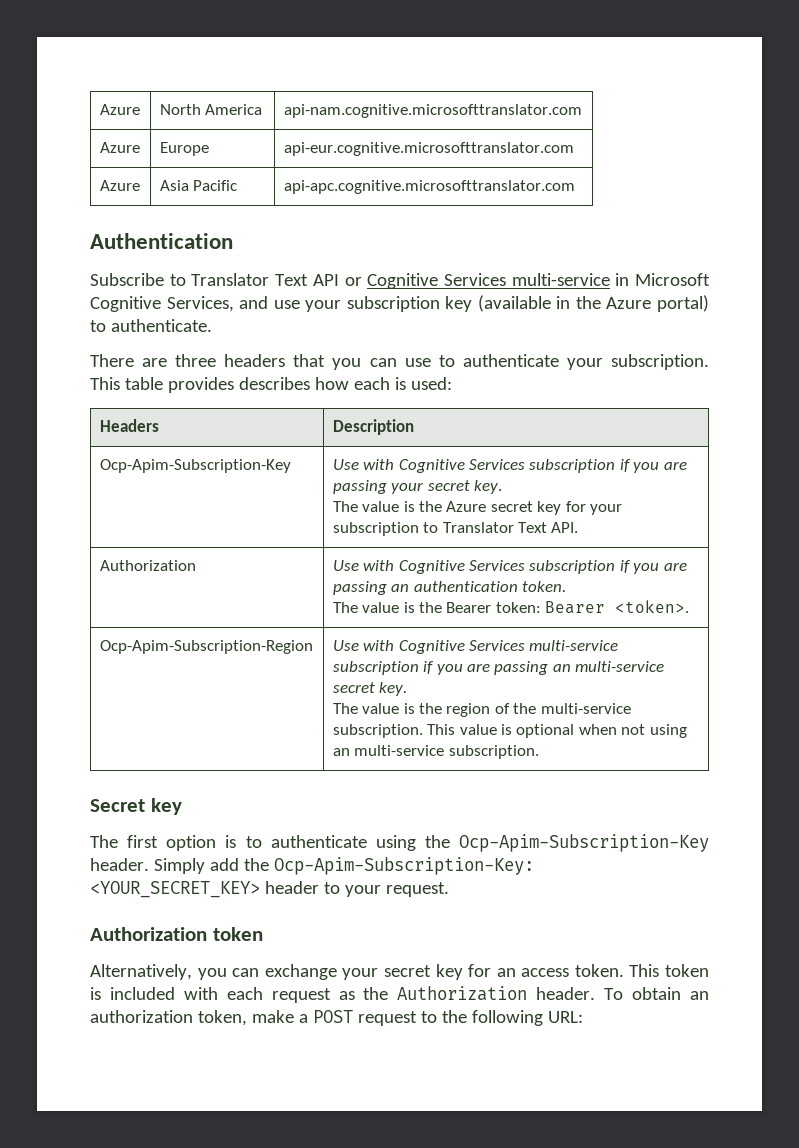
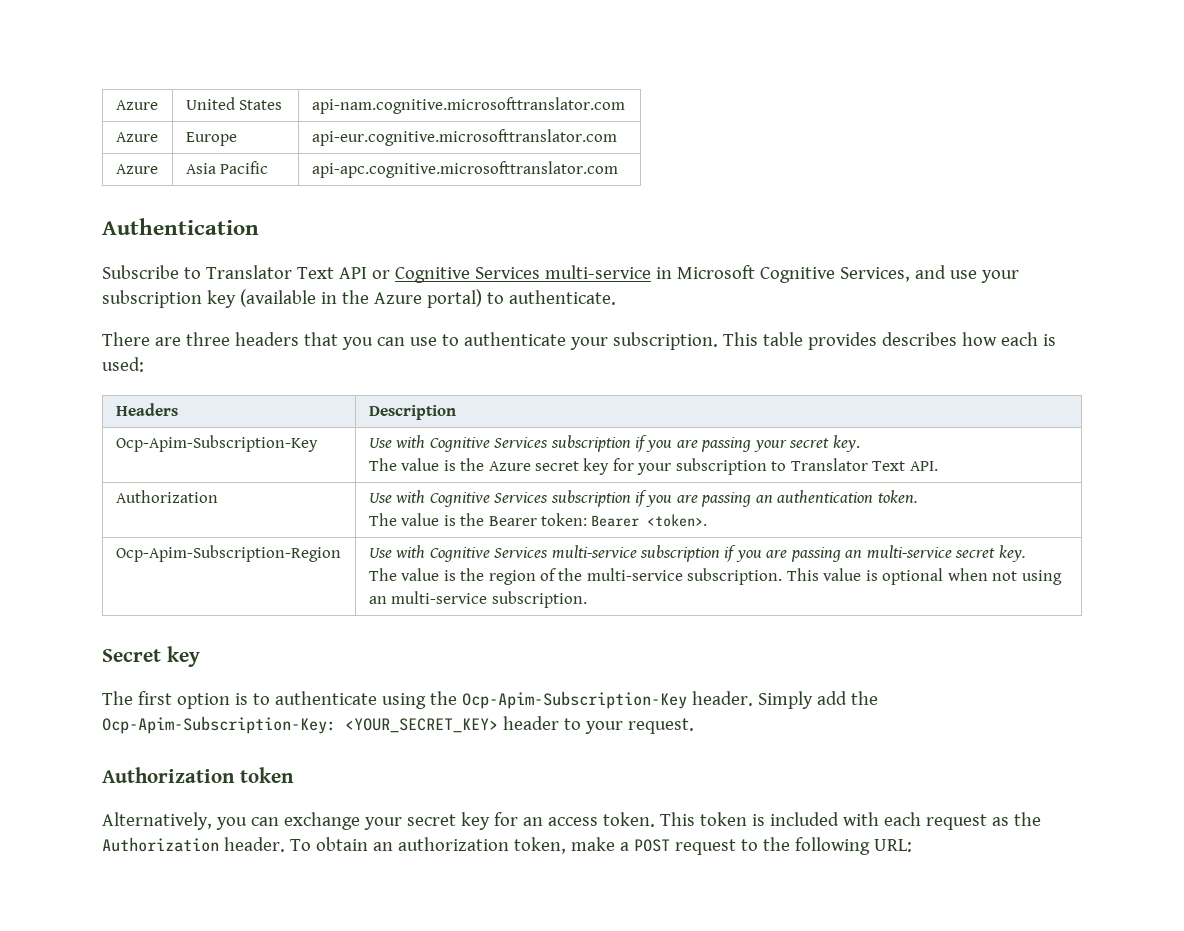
- Azure | North America | api-nam.cognitive.microsofttranslator.com
+ Azure | United States | api-nam.cognitive.microsofttranslator.com

